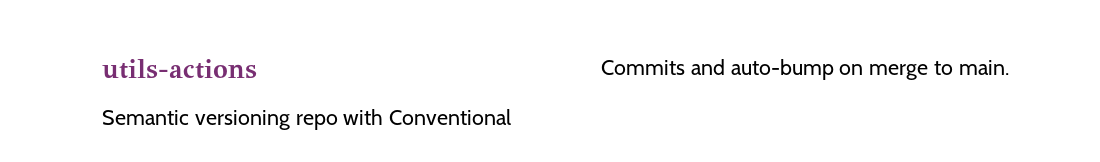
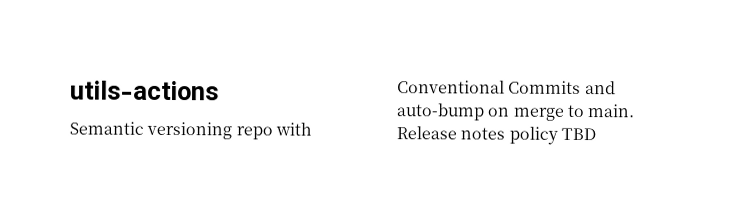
+ Release notes policy TBD

